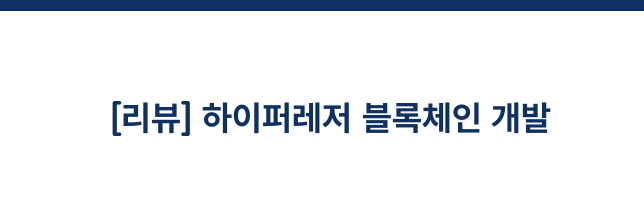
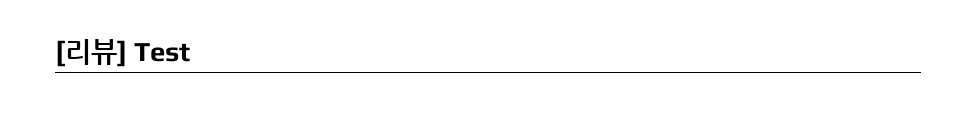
- [리뷰] 하이퍼레저 블록체인 개발
+ [리뷰] Test

